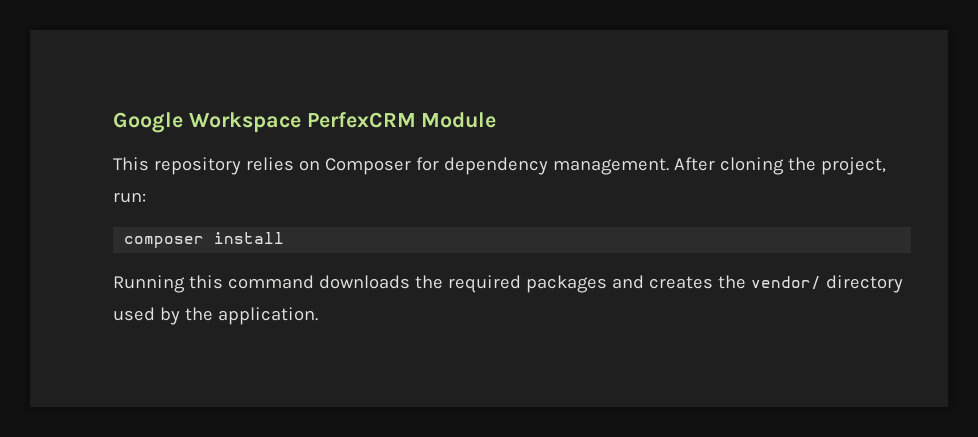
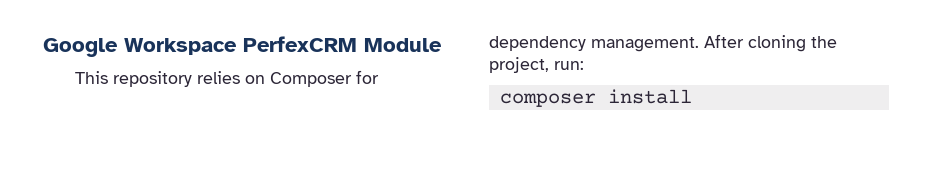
- Running this command downloads the required packages and creates the vendor/ directory used by the application.

